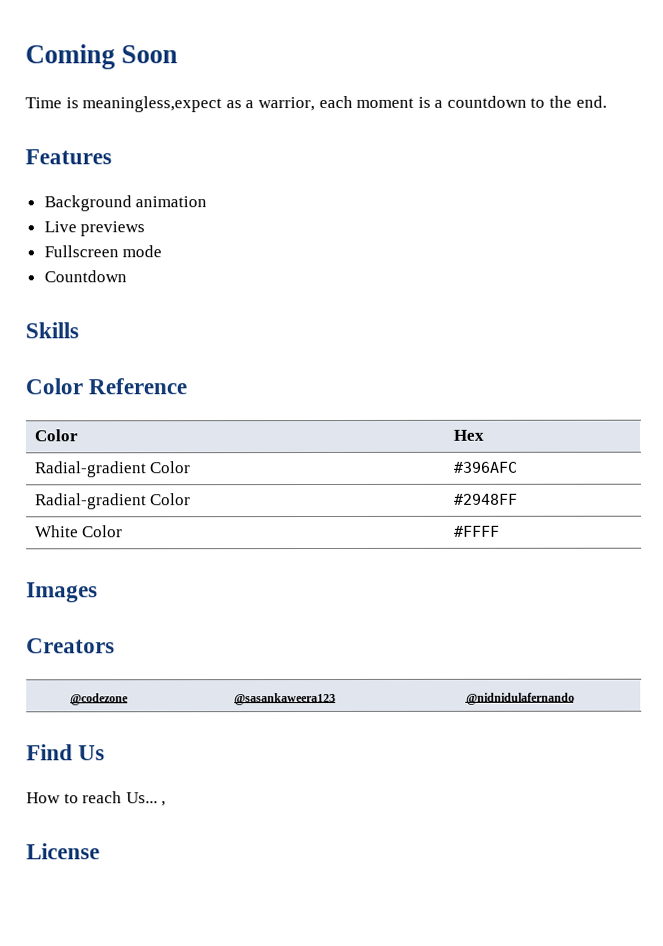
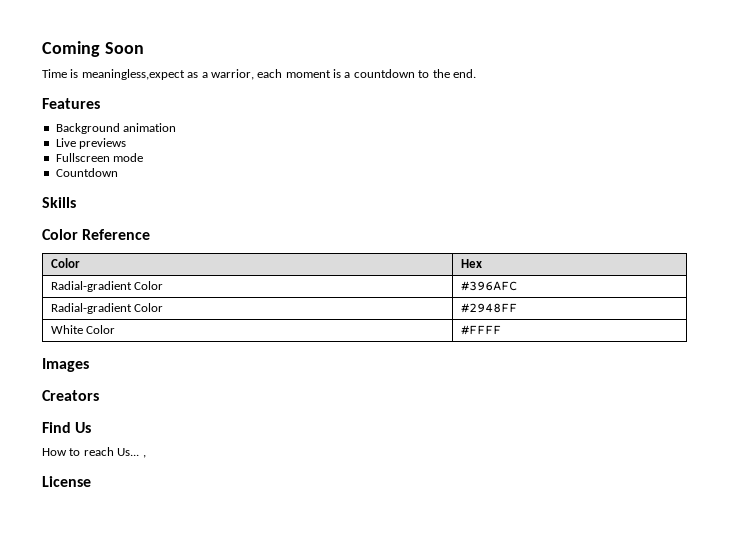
- @codezone | @sasankaweera123 | @nidnidulafernando

